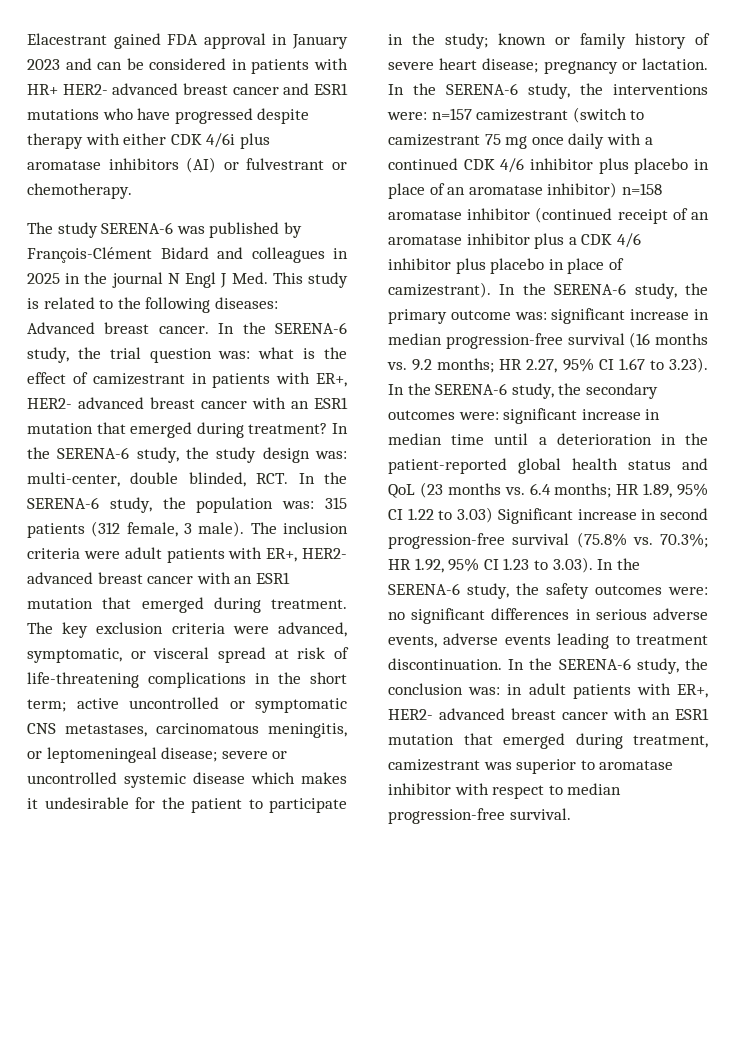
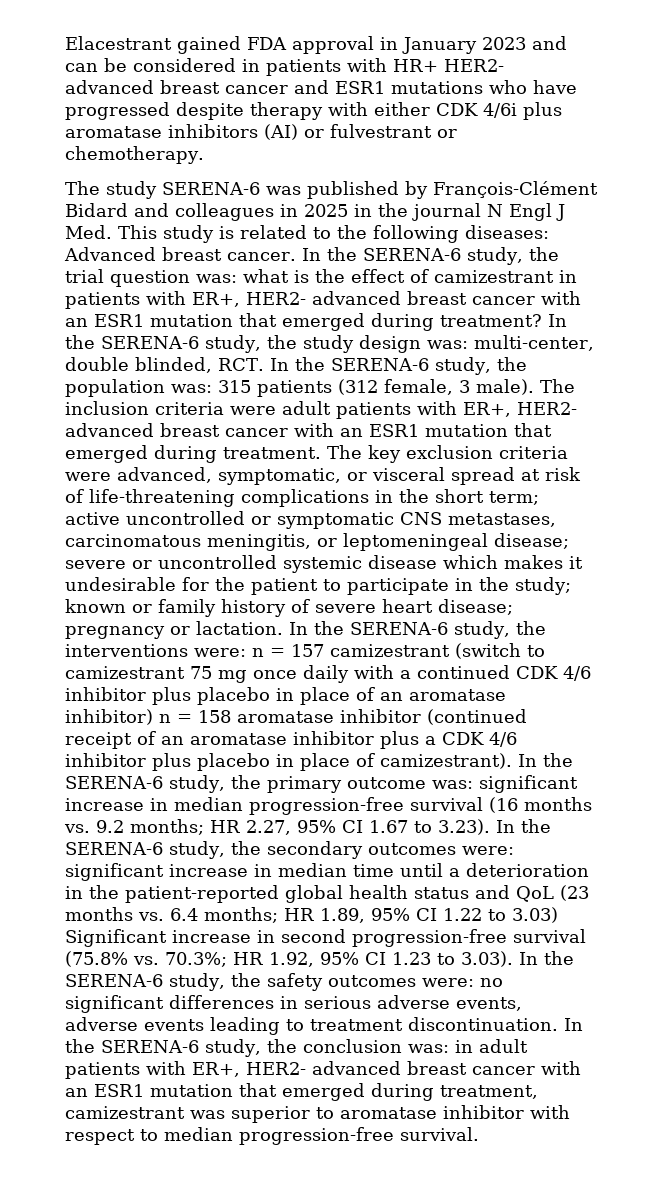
- In the SERENA-6 study, the interventions were: n=157 camizestrant (switch to camizestrant 75 mg once daily with a continued CDK 4/6 inhibitor plus placebo in place of an aromatase inhibitor) n=158 aromatase inhibitor (continued receipt of an aromatase inhibitor plus a CDK 4/6 inhibitor plus placebo in place of camizestrant).
+ In the SERENA-6 study, the interventions were: n = 157 camizestrant (switch to camizestrant 75 mg once daily with a continued CDK 4/6 inhibitor plus placebo in place of an aromatase inhibitor) n = 158 aromatase inhibitor (continued receipt of an aromatase inhibitor plus a CDK 4/6 inhibitor plus placebo in place of camizestrant).

